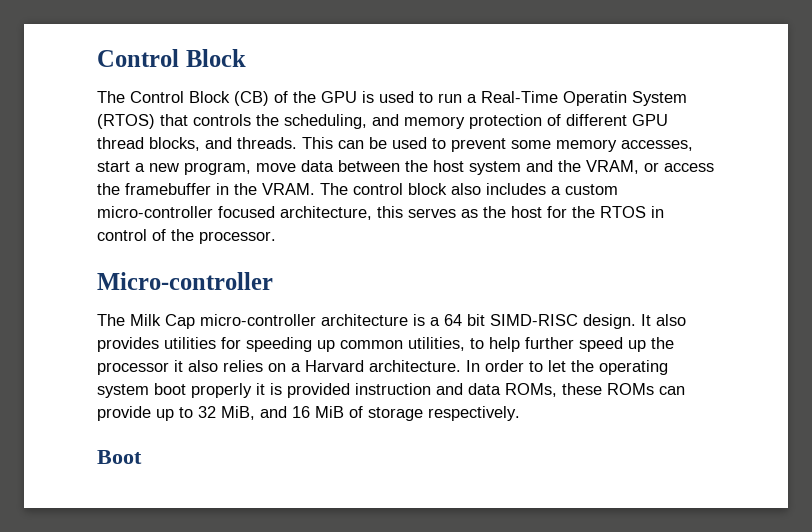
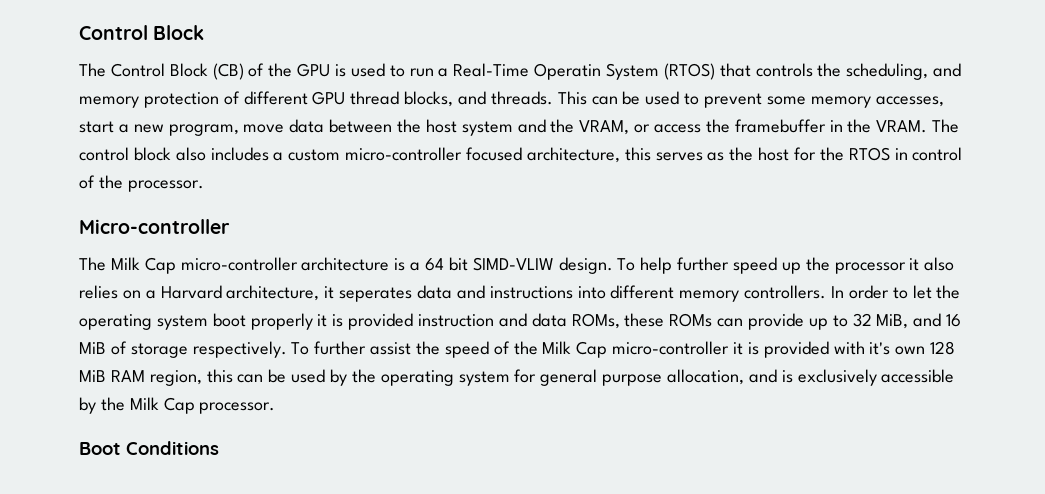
- The Milk Cap micro-controller architecture is a 64 bit SIMD-RISC design. It also provides utilities for speeding up common utilities, to help further speed up the processor it also relies on a Harvard architecture.
+ The Milk Cap micro-controller architecture is a 64 bit SIMD-VLIW design. To help further speed up the processor it also relies on a Harvard architecture, it seperates data and instructions into different memory controllers.
+ To further assist the speed of the Milk Cap micro-controller it is provided with it's own 128 MiB RAM region, this can be used by the operating system for general purpose allocation, and is exclusively accessible by the Milk Cap processor.
- Boot
+ Boot Conditions

